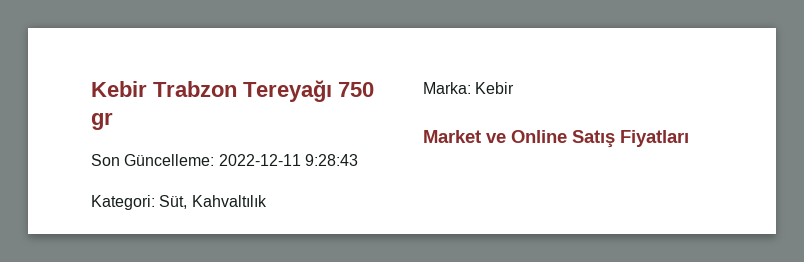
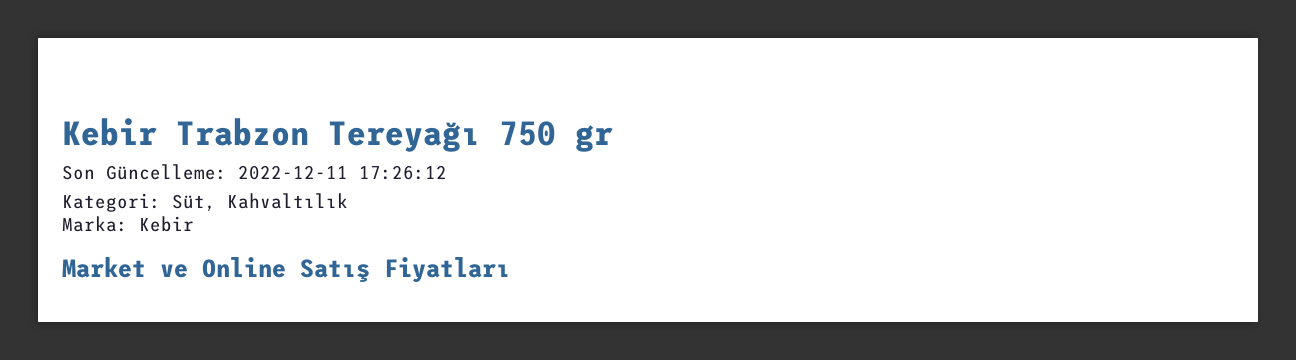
- Son Güncelleme: 2022-12-11 9:28:43
+ Son Güncelleme: 2022-12-11 17:26:12

